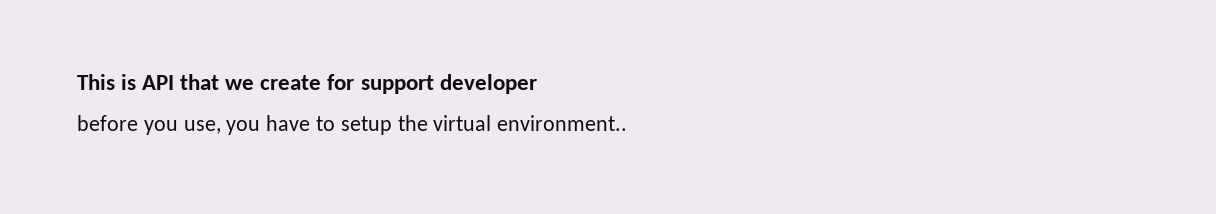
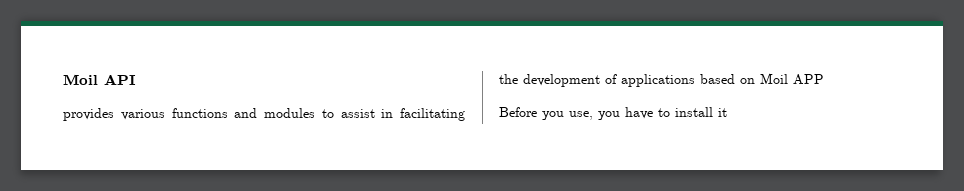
- This is API that we create for support developer
- before you use, you have to setup the virtual environment..
+ Moil API
+ provides various functions and modules to assist in facilitating the development of applications based on Moil APP
+ Before you use, you have to install it

